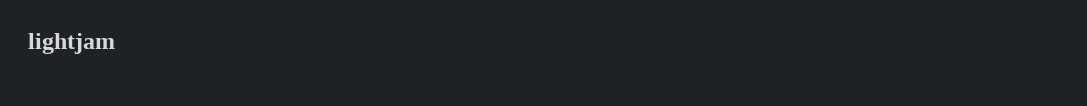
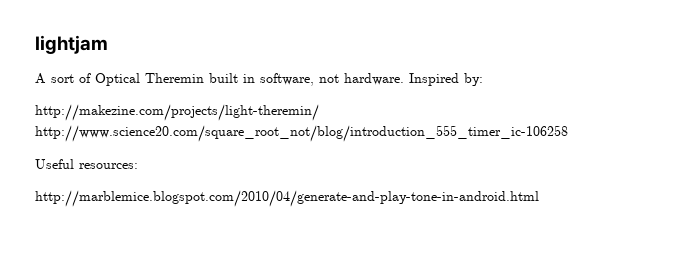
+ A sort of Optical Theremin built in software, not hardware. Inspired by:
+ http://makezine.com/projects/light-theremin/ http://www.science20.com/square_root_not/blog/introduction_555_timer_ic-106258
+ Useful resources:
+ http://marblemice.blogspot.com/2010/04/generate-and-play-tone-in-android.html

